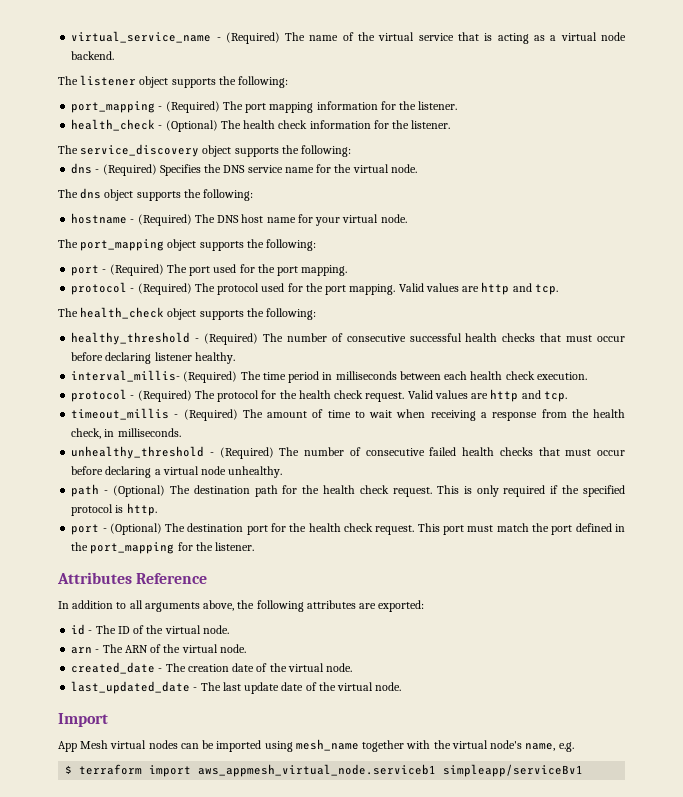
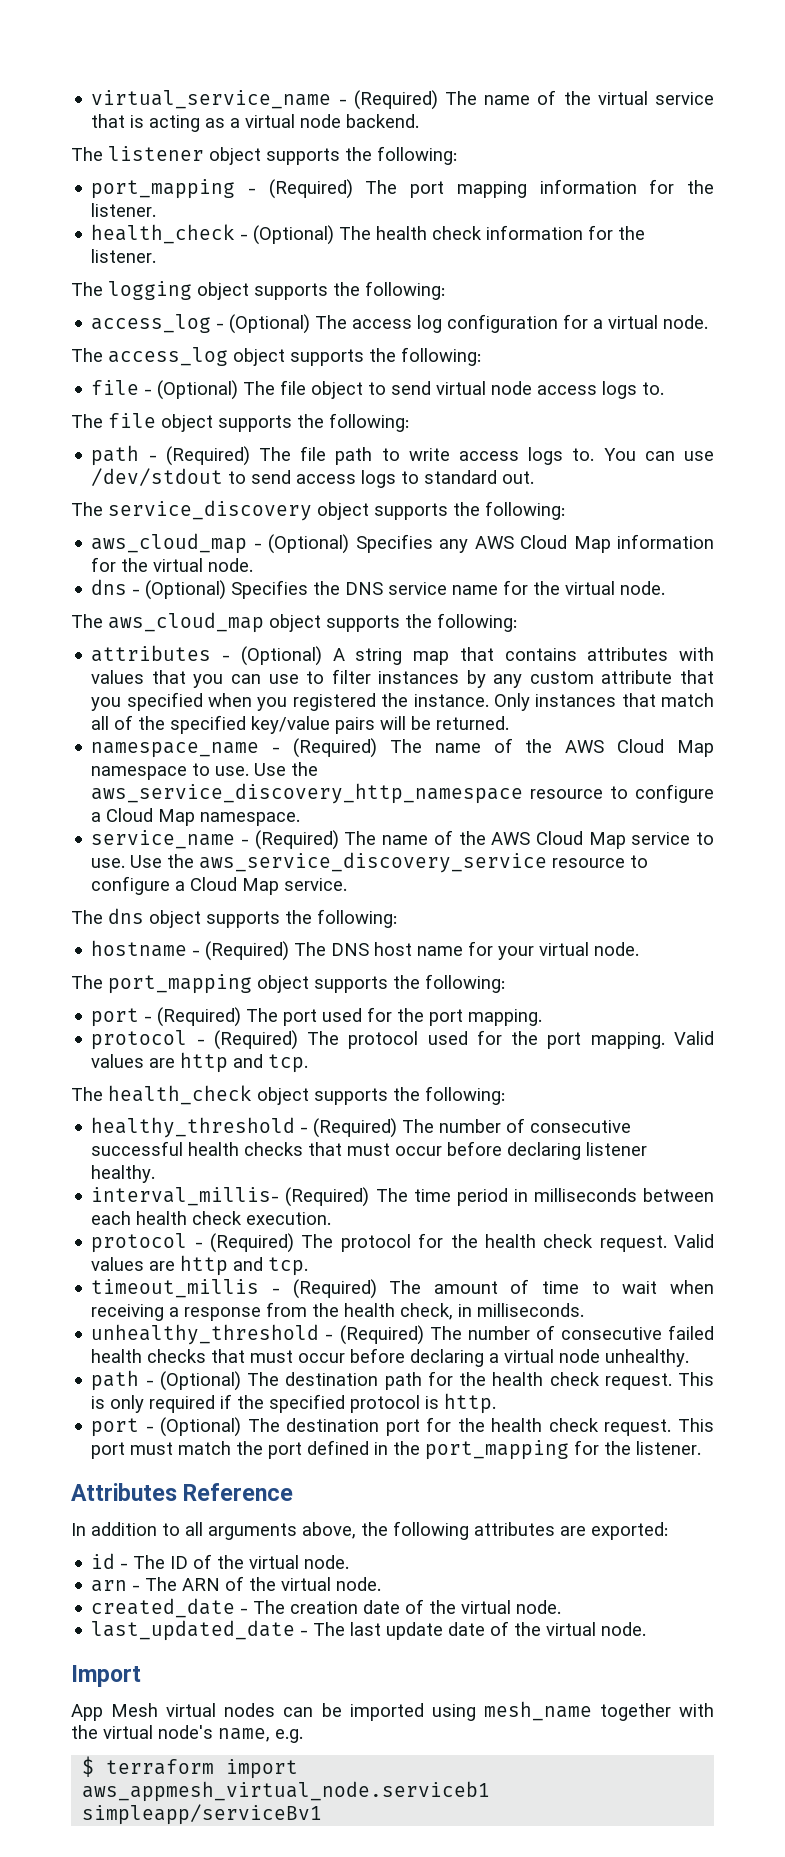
+ The logging object supports the following:
+ access_log - (Optional) The access log configuration for a virtual node.
+ The access_log object supports the following:
+ file - (Optional) The file object to send virtual node access logs to.
+ The file object supports the following:
+ path - (Required) The file path to write access logs to. You can use /dev/stdout to send access logs to standard out.
+ aws_cloud_map - (Optional) Specifies any AWS Cloud Map information for the virtual node.
- dns - (Required) Specifies the DNS service name for the virtual node.
+ dns - (Optional) Specifies the DNS service name for the virtual node.
+ The aws_cloud_map object supports the following:
+ attributes - (Optional) A string map that contains attributes with values that you can use to filter instances by any custom attribute that you specified when you registered the instance. Only instances that match all of the specified key/value pairs will be returned.
+ namespace_name - (Required) The name of the AWS Cloud Map namespace to use. Use the aws_service_discovery_http_namespace resource to configure a Cloud Map namespace.
+ service_name - (Required) The name of the AWS Cloud Map service to use. Use the aws_service_discovery_service resource to configure a Cloud Map service.

